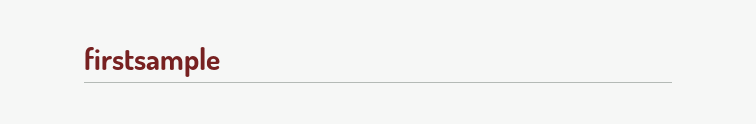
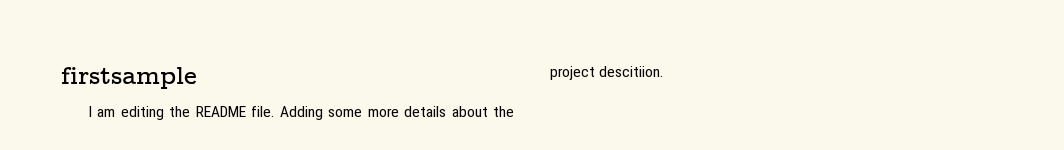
+ I am editing the README file. Adding some more details about the project descitiion.

